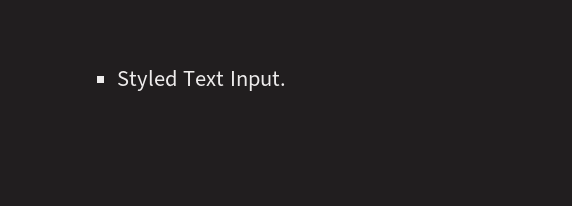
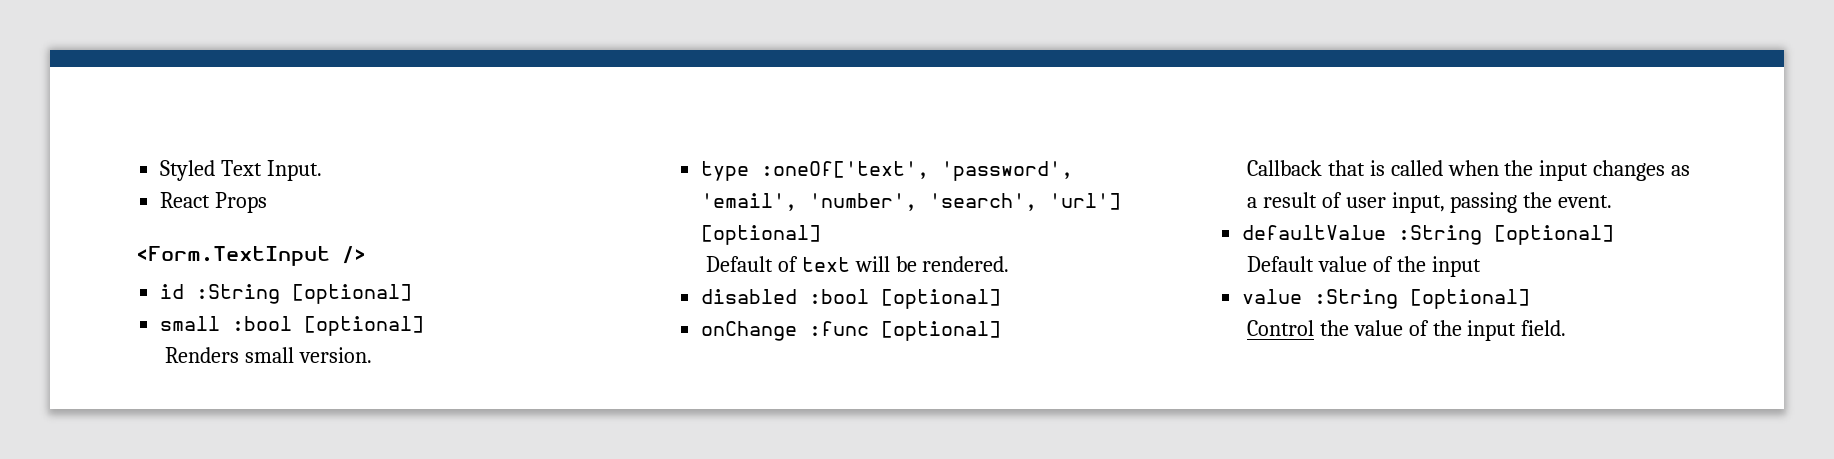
+ React Props
+ <Form.TextInput />
+ id :String [optional]
+ small :bool [optional]
+ Renders small version.
+ type :oneOf['text', 'password', 'email', 'number', 'search', 'url'] [optional]
+ Default of text will be rendered.
+ disabled :bool [optional]
+ onChange :func [optional]
+ Callback that is called when the input changes as a result of user input, passing the event.
+ defaultValue :String [optional]
+ Default value of the input
+ value :String [optional]
+ Control the value of the input field.

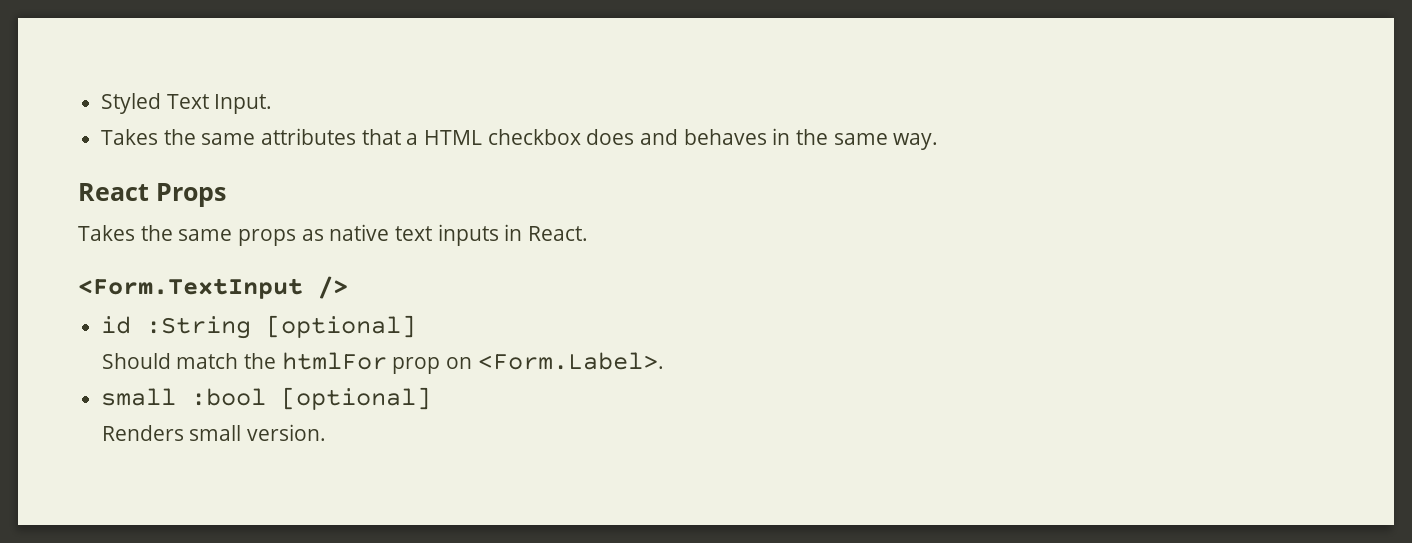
+ Takes the same attributes that a HTML checkbox does and behaves in the same way.
  React Props
+ Takes the same props as native text inputs in React.
+ Should match the htmlFor prop on <Form.Label>.
- type :oneOf['text', 'password', 'email', 'number', 'search', 'url'] [optional]
- Default of text will be rendered.
- disabled :bool [optional]
- onChange :func [optional]
- Callback that is called when the input changes as a result of user input, passing the event.
- defaultValue :String [optional]
- Default value of the input
- value :String [optional]
- Control the value of the input field.

